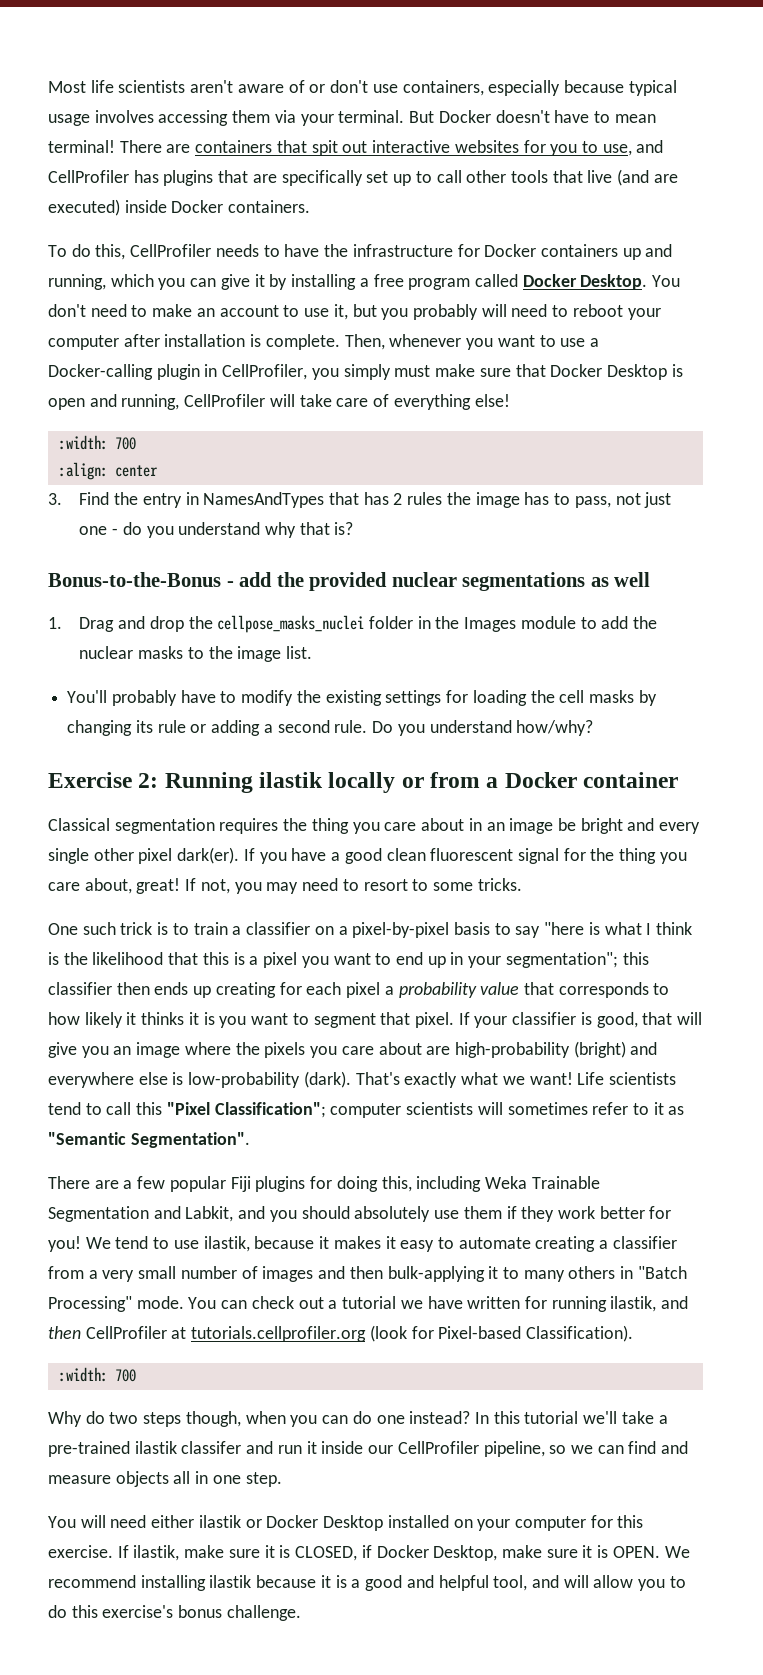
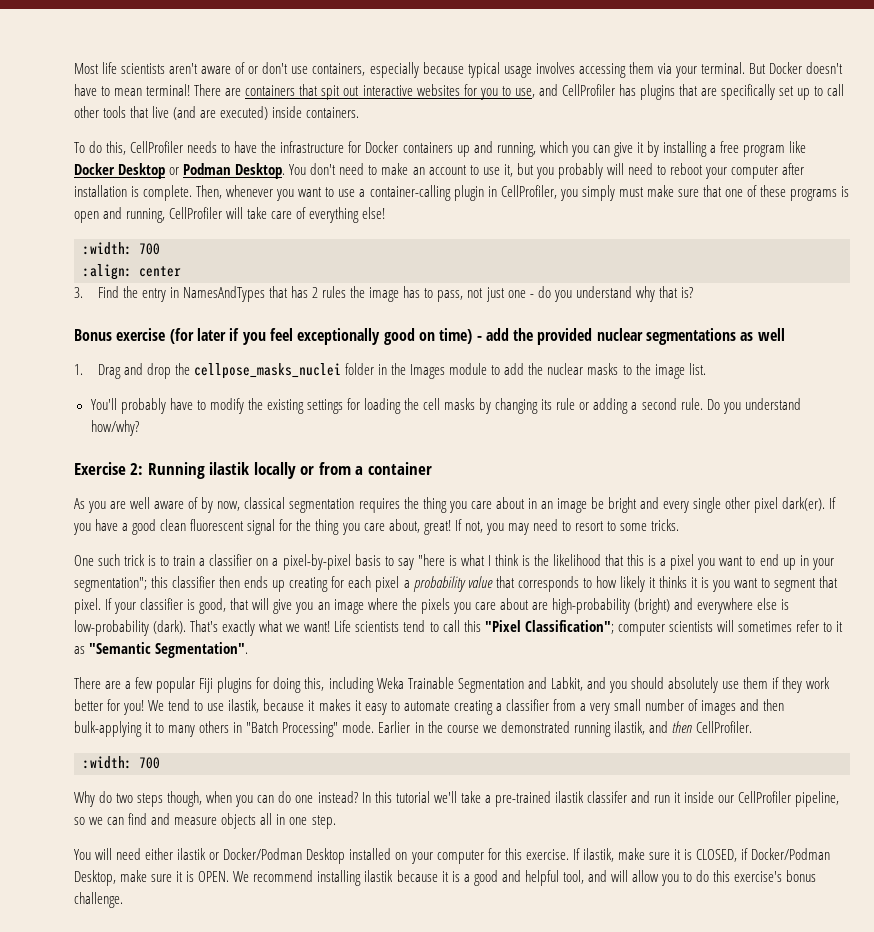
- There are containers that spit out interactive websites for you to use, and CellProfiler has plugins that are specifically set up to call other tools that live (and are executed) inside Docker containers.
+ There are containers that spit out interactive websites for you to use, and CellProfiler has plugins that are specifically set up to call other tools that live (and are executed) inside containers.
- To do this, CellProfiler needs to have the infrastructure for Docker containers up and running, which you can give it by installing a free program called Docker Desktop.
+ To do this, CellProfiler needs to have the infrastructure for Docker containers up and running, which you can give it by installing a free program like Docker Desktop or Podman Desktop.
- Then, whenever you want to use a Docker-calling plugin in CellProfiler, you simply must make sure that Docker Desktop is open and running, CellProfiler will take care of everything else!
+ Then, whenever you want to use a container-calling plugin in CellProfiler, you simply must make sure that one of these programs is open and running, CellProfiler will take care of everything else!
- Bonus-to-the-Bonus - add the provided nuclear segmentations as well
+ Bonus exercise (for later if you feel exceptionally good on time) - add the provided nuclear segmentations as well
- Exercise 2: Running ilastik locally or from a Docker container
+ Exercise 2: Running ilastik locally or from a container
- Classical segmentation requires the thing you care about in an image be bright and every single other pixel dark(er).
+ As you are well aware of by now, classical segmentation requires the thing you care about in an image be bright and every single other pixel dark(er).
- You can check out a tutorial we have written for running ilastik, and then CellProfiler at tutorials.cellprofiler.org (look for Pixel-based Classification).
+ Earlier in the course we demonstrated running ilastik, and then CellProfiler.
- You will need either ilastik or Docker Desktop installed on your computer for this exercise.
+ You will need either ilastik or Docker/Podman Desktop installed on your computer for this exercise.
- If ilastik, make sure it is CLOSED, if Docker Desktop, make sure it is OPEN.
+ If ilastik, make sure it is CLOSED, if Docker/Podman Desktop, make sure it is OPEN.

